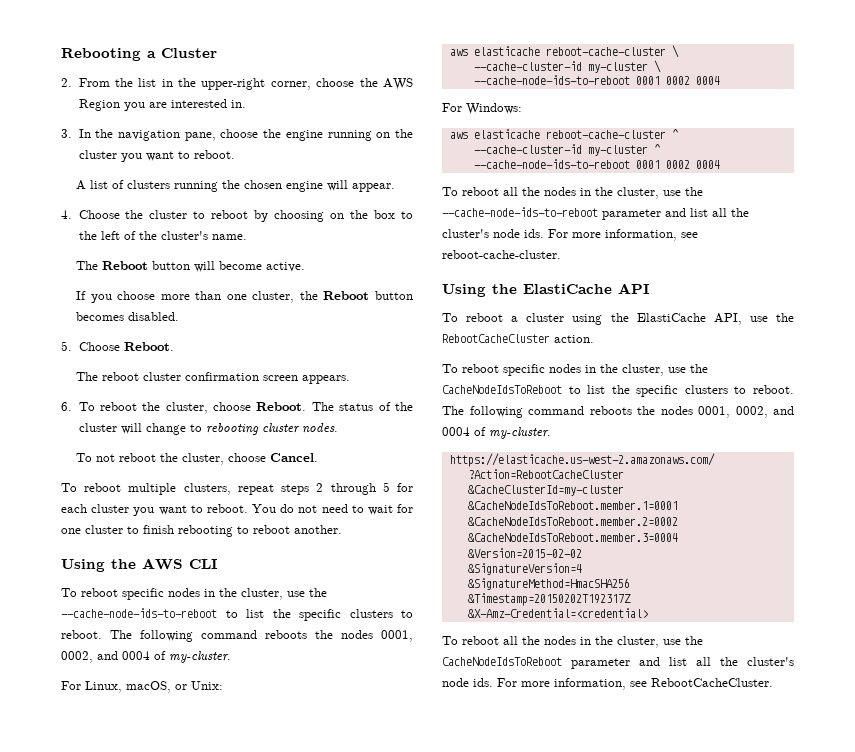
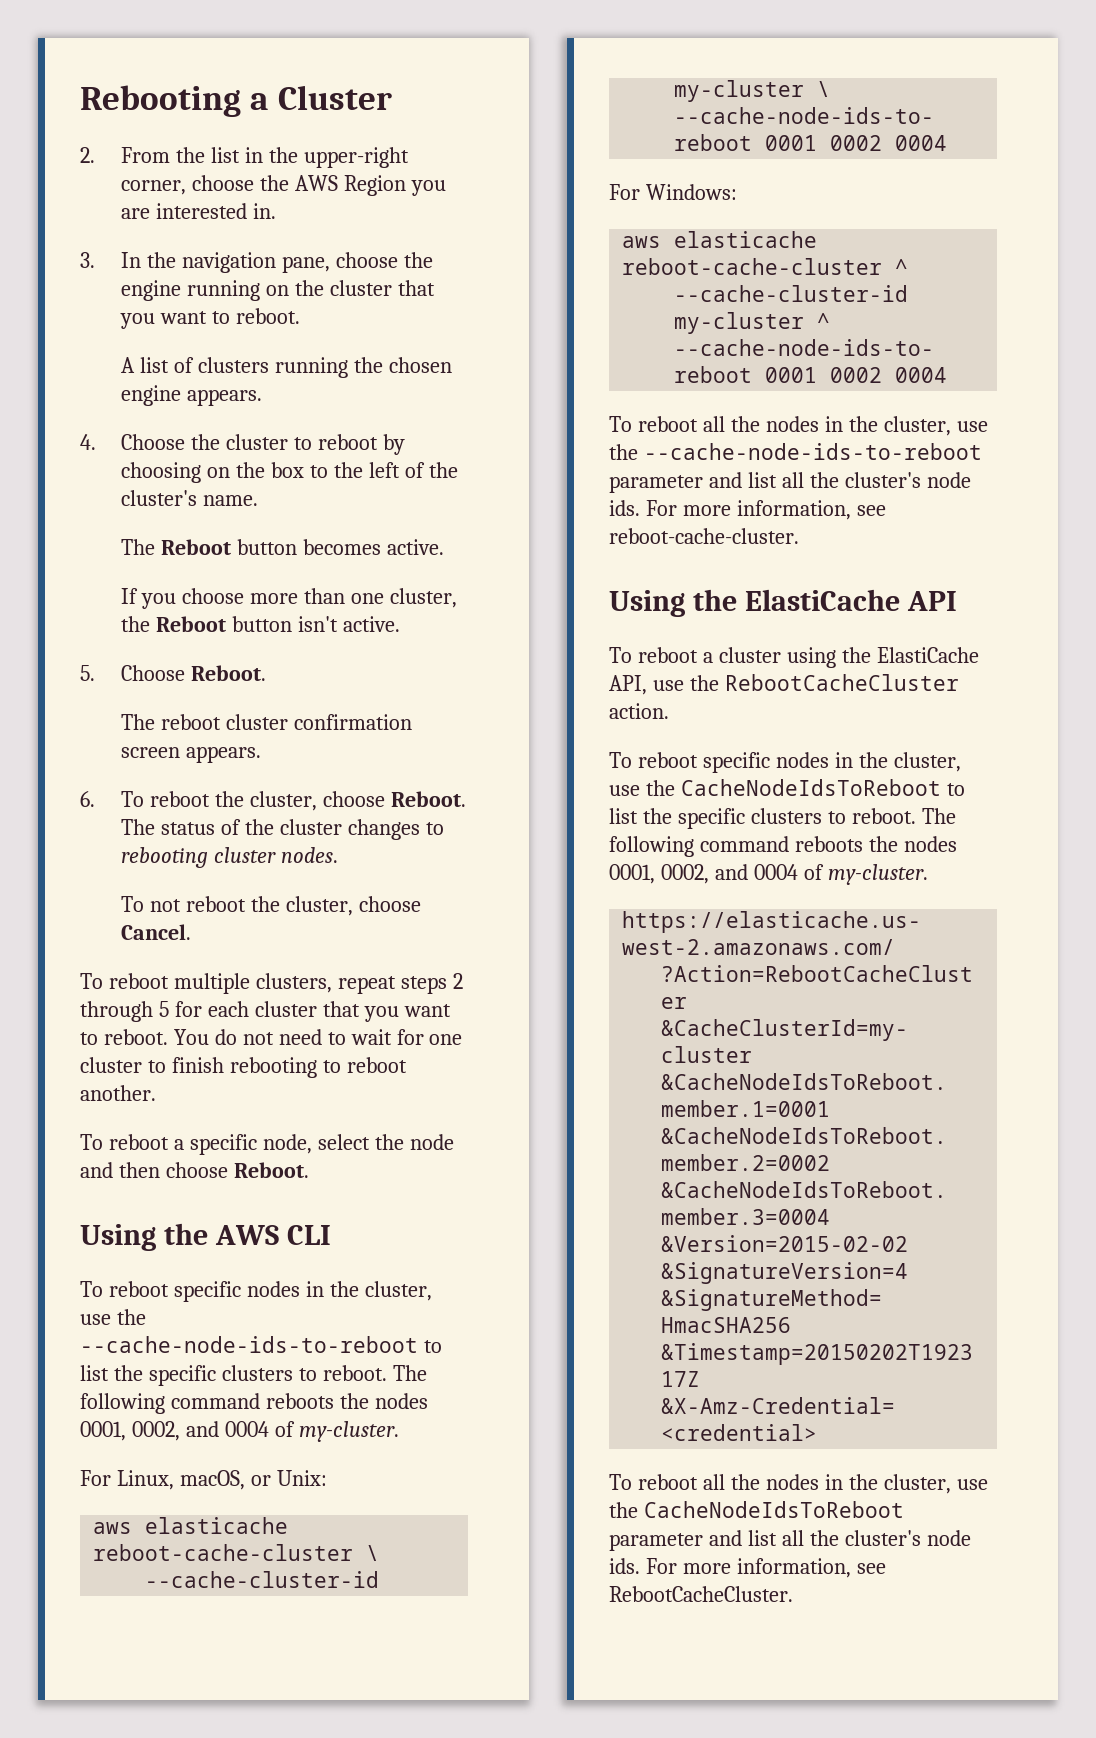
- 3. In the navigation pane, choose the engine running on the cluster you want to reboot.
+ 3. In the navigation pane, choose the engine running on the cluster that you want to reboot.
- A list of clusters running the chosen engine will appear.
+ A list of clusters running the chosen engine appears.
- The Reboot button will become active.
+ The Reboot button becomes active.
- If you choose more than one cluster, the Reboot button becomes disabled.
+ If you choose more than one cluster, the Reboot button isn't active.
- The status of the cluster will change to rebooting cluster nodes.
+ The status of the cluster changes to rebooting cluster nodes.
- To reboot multiple clusters, repeat steps 2 through 5 for each cluster you want to reboot.
+ To reboot multiple clusters, repeat steps 2 through 5 for each cluster that you want to reboot.
+ To reboot a specific node, select the node and then choose Reboot.

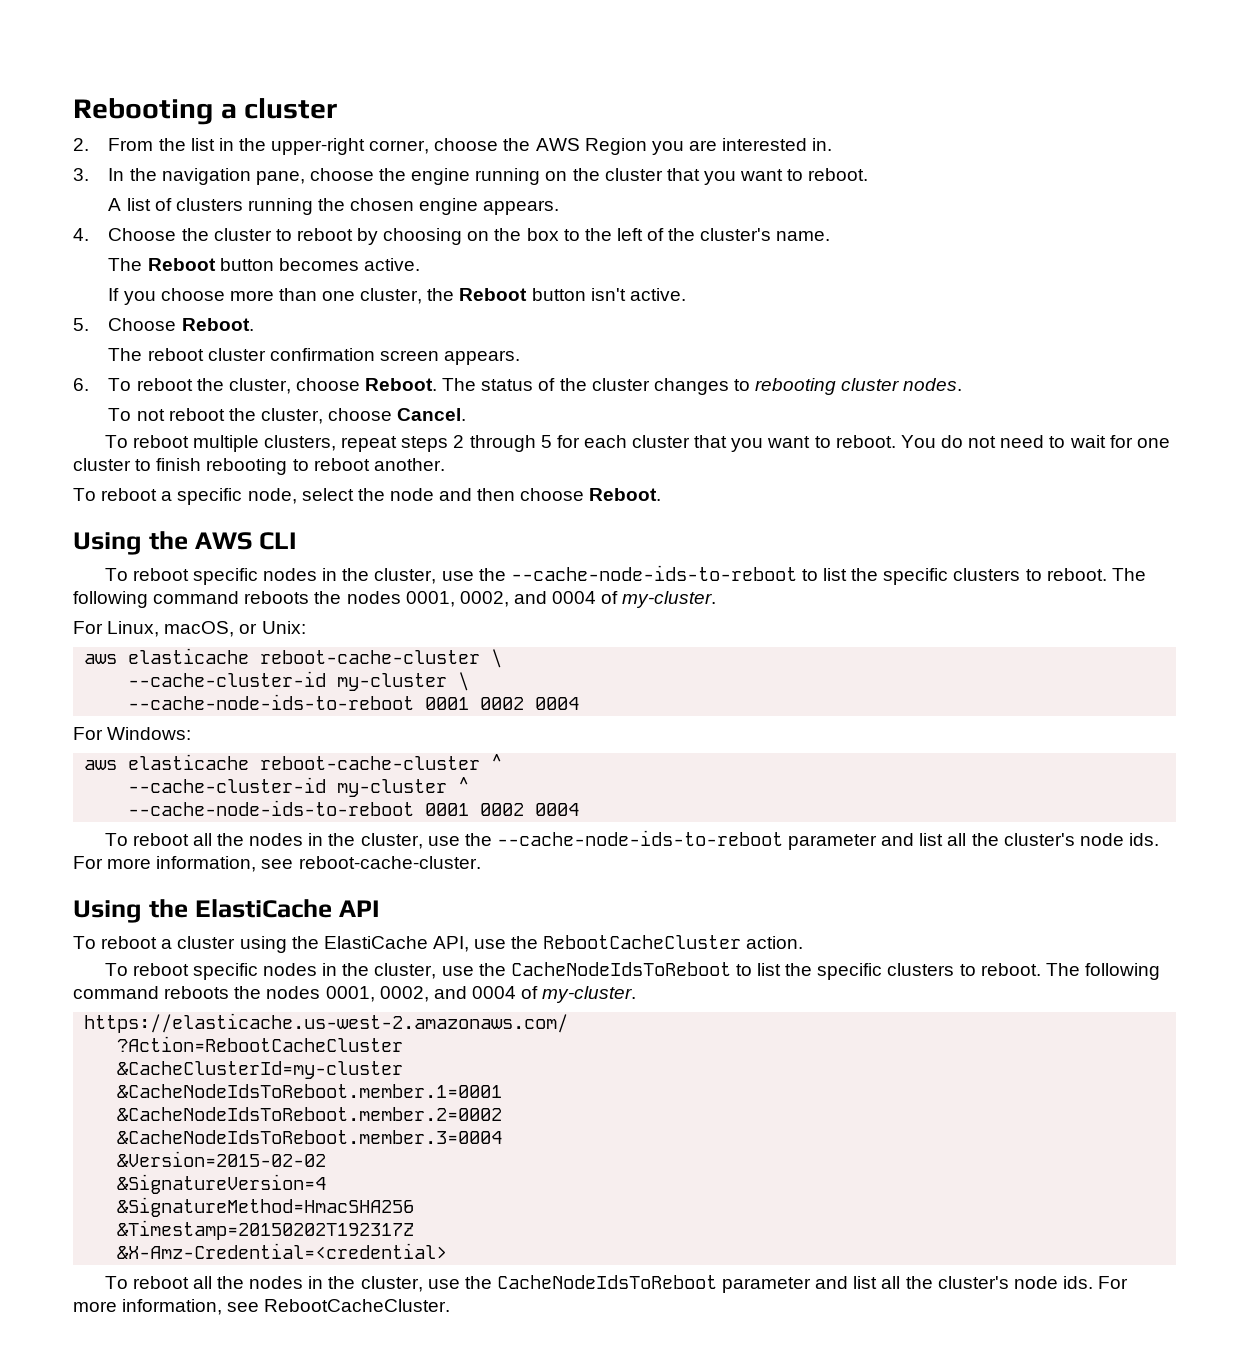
- Rebooting a Cluster
+ Rebooting a cluster

